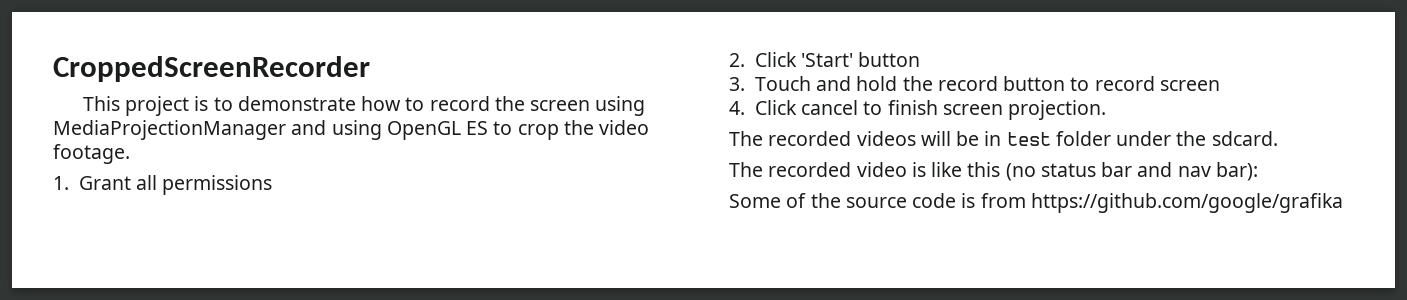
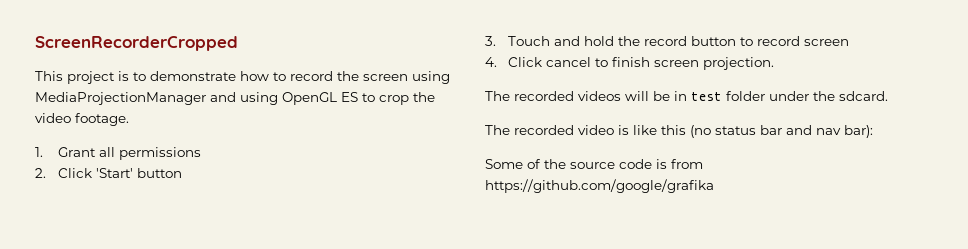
- CroppedScreenRecorder
+ ScreenRecorderCropped

